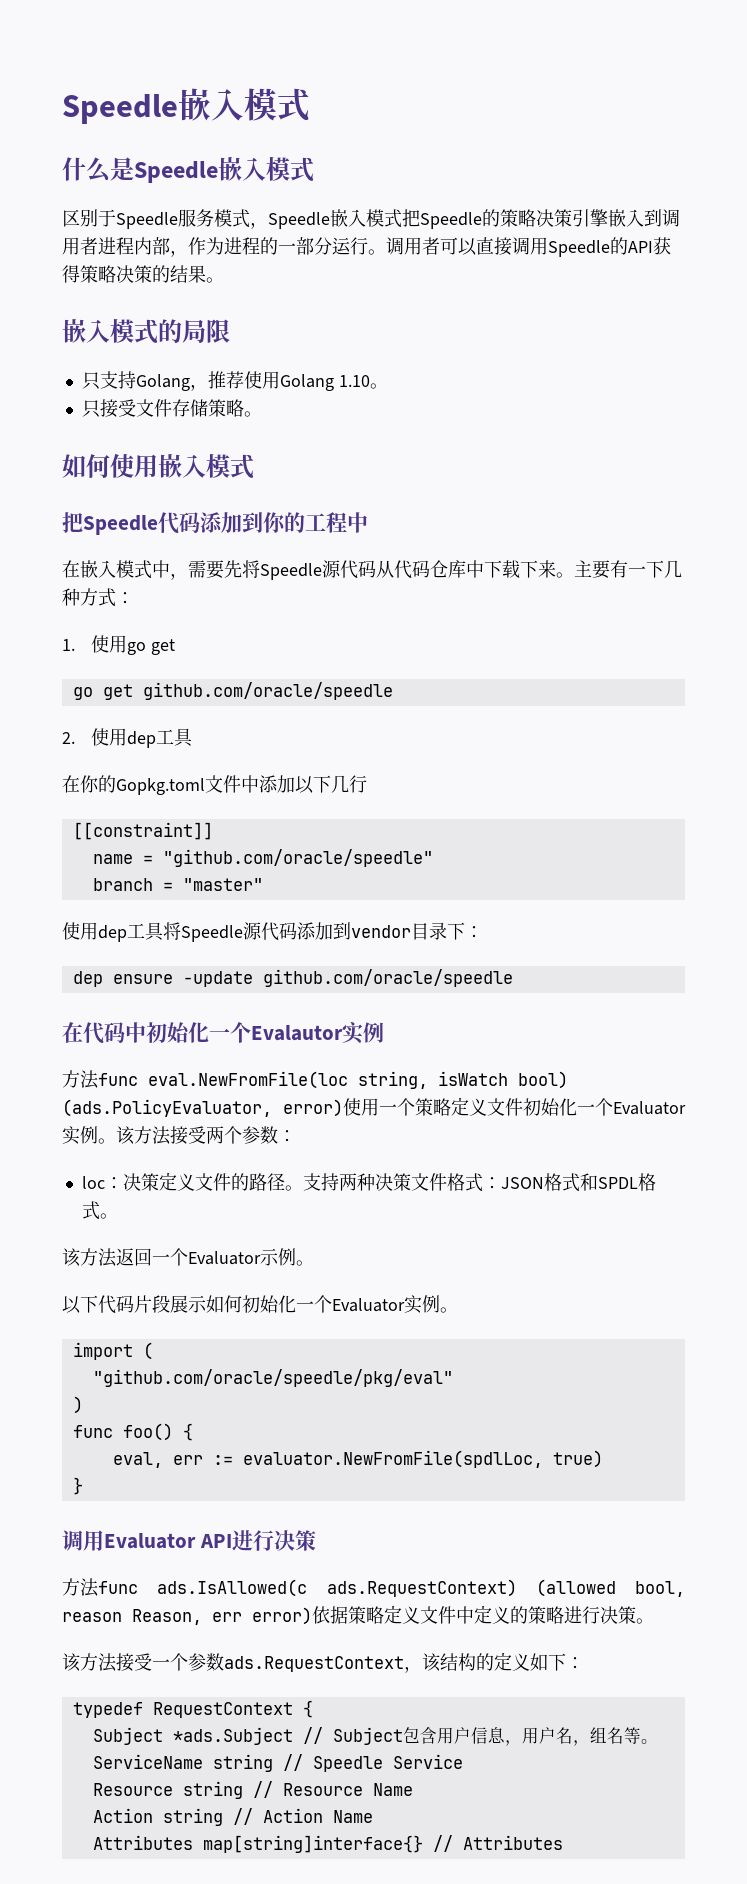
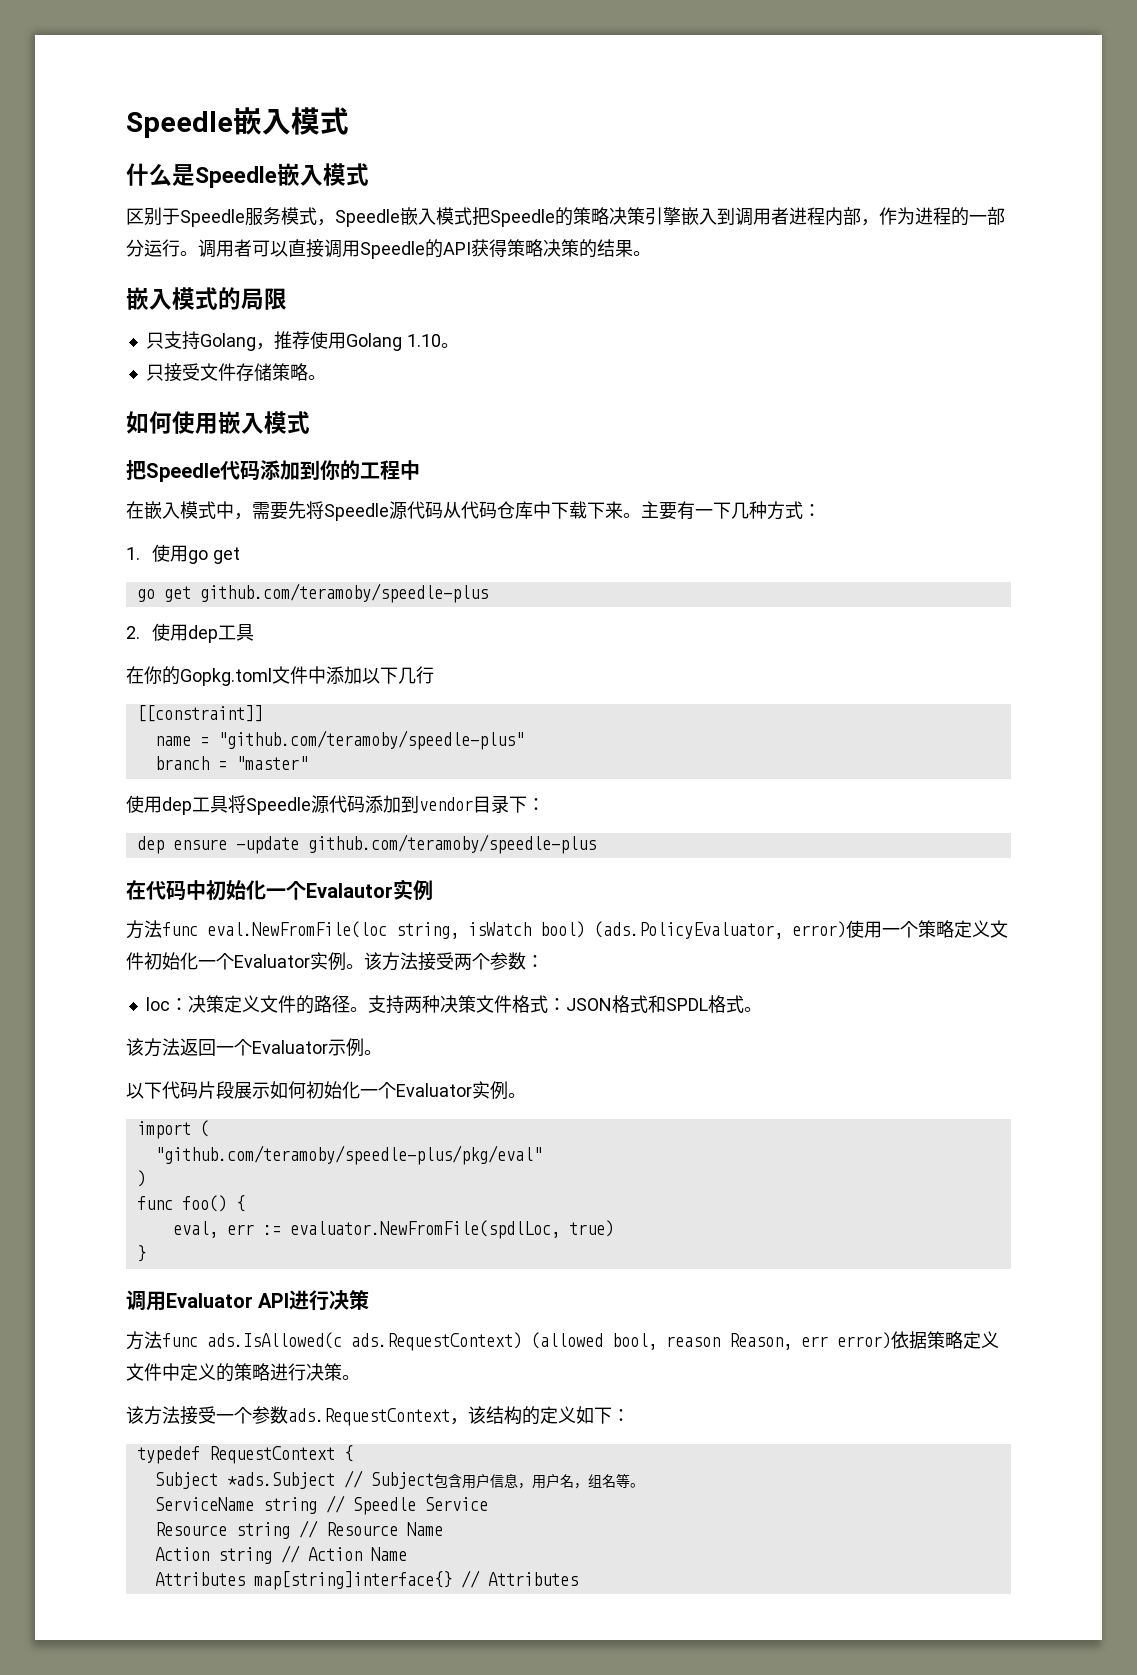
- go get github.com/oracle/speedle
+ go get github.com/teramoby/speedle-plus
- name = "github.com/oracle/speedle"
+ name = "github.com/teramoby/speedle-plus"
- dep ensure -update github.com/oracle/speedle
+ dep ensure -update github.com/teramoby/speedle-plus
- "github.com/oracle/speedle/pkg/eval"
+ "github.com/teramoby/speedle-plus/pkg/eval"

